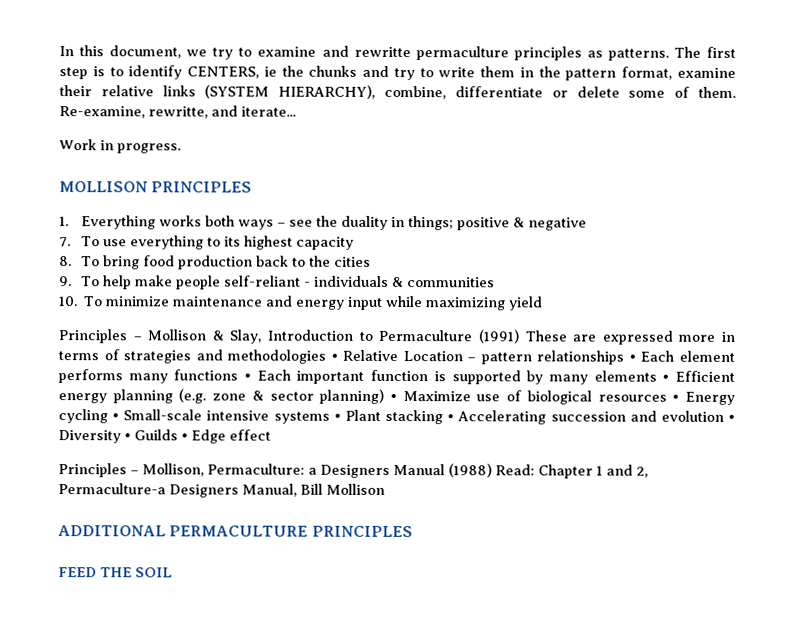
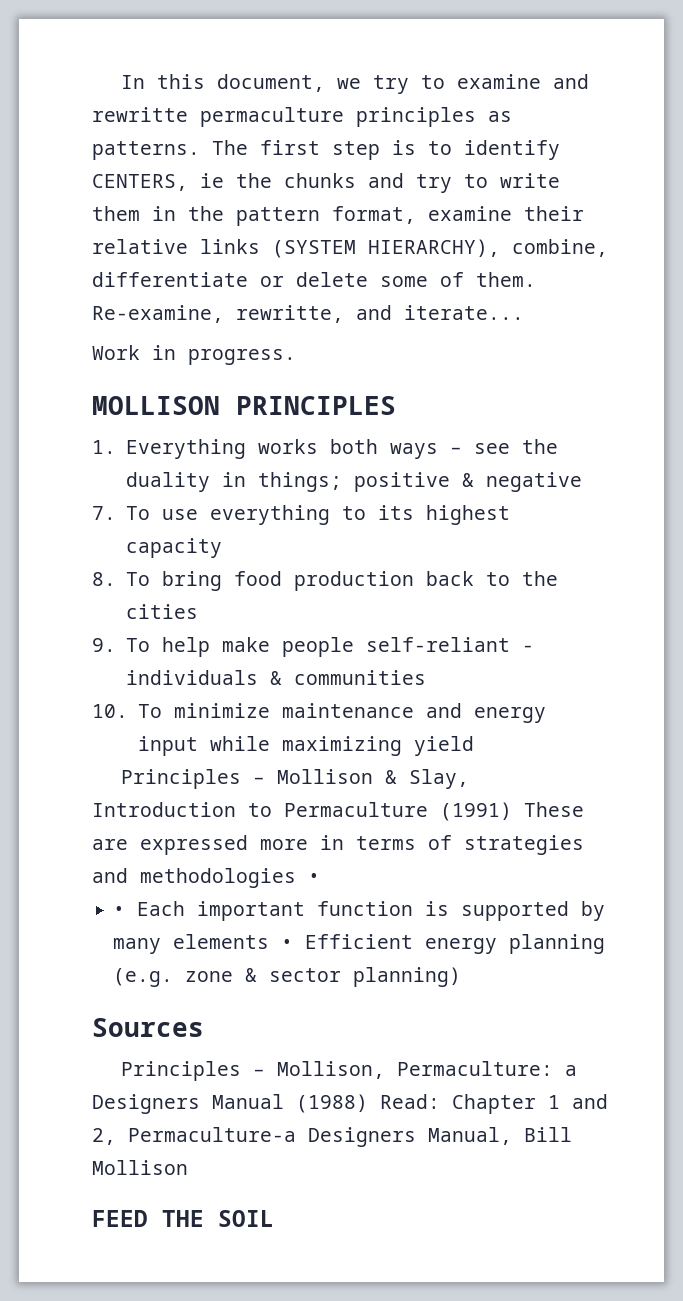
- Principles – Mollison & Slay, Introduction to Permaculture (1991) These are expressed more in terms of strategies and methodologies • Relative Location – pattern relationships • Each element performs many functions • Each important function is supported by many elements • Efficient energy planning (e.g. zone & sector planning) • Maximize use of biological resources • Energy cycling • Small-scale intensive systems • Plant stacking • Accelerating succession and evolution • Diversity • Guilds • Edge effect
+ Principles – Mollison & Slay, Introduction to Permaculture (1991) These are expressed more in terms of strategies and methodologies •
+ • Each important function is supported by many elements • Efficient energy planning (e.g. zone & sector planning)
+ Sources
- ADDITIONAL PERMACULTURE PRINCIPLES

